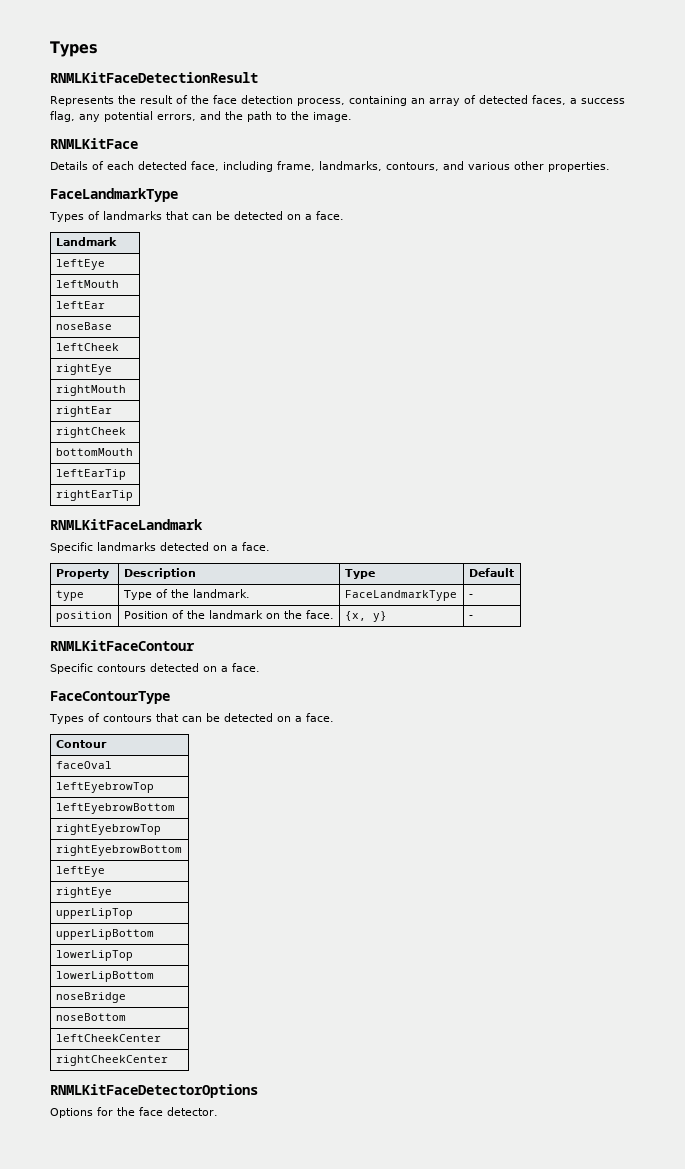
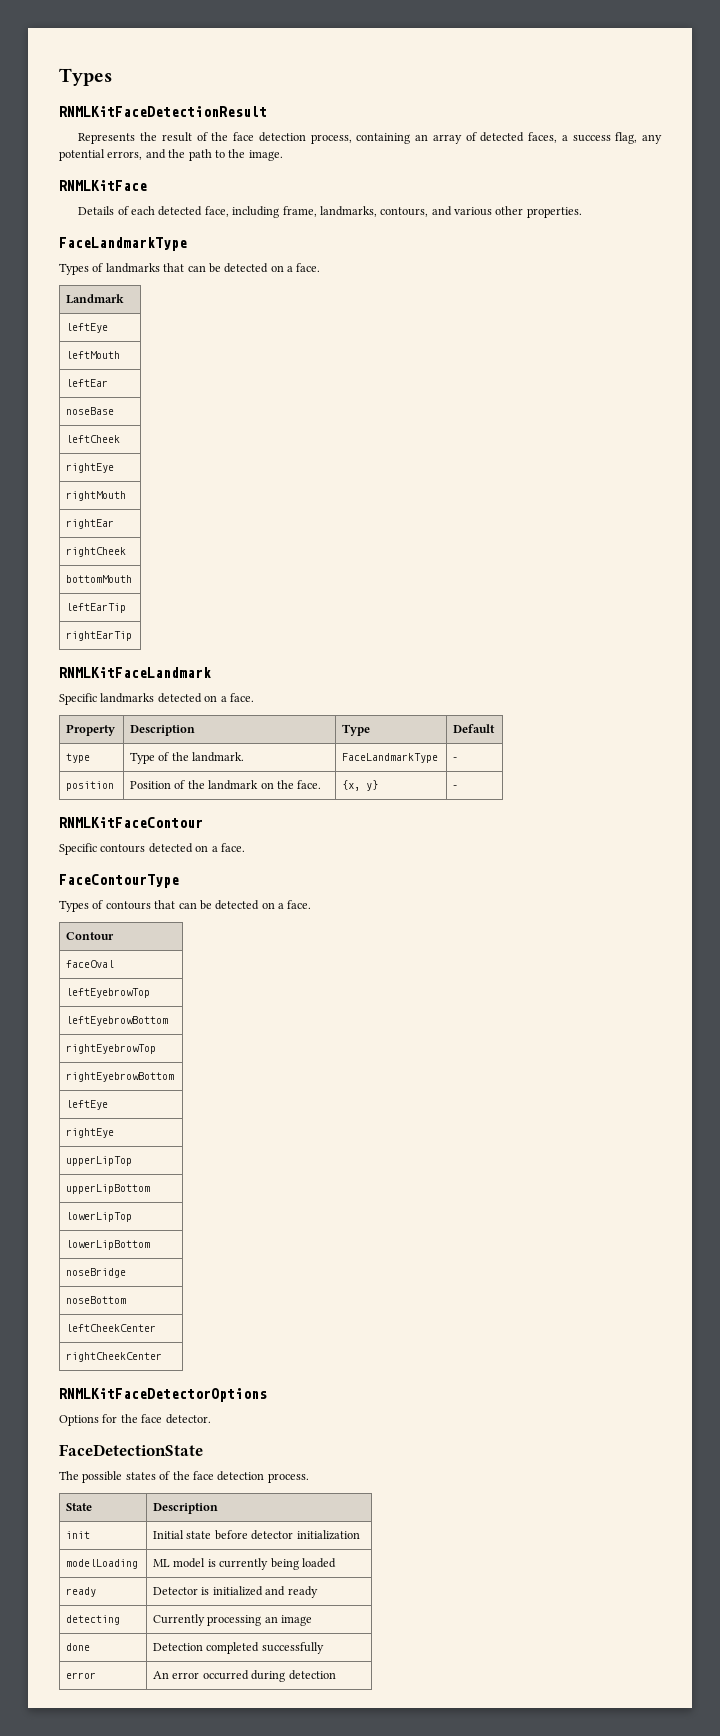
+ FaceDetectionState
+ The possible states of the face detection process.
+ State | Description
+ init | Initial state before detector initialization
+ modelLoading | ML model is currently being loaded
+ ready | Detector is initialized and ready
+ detecting | Currently processing an image
+ done | Detection completed successfully
+ error | An error occurred during detection

